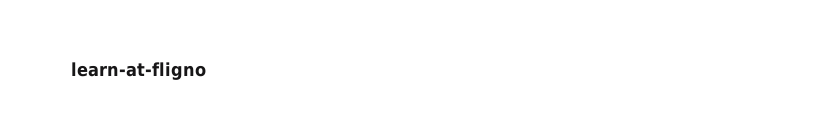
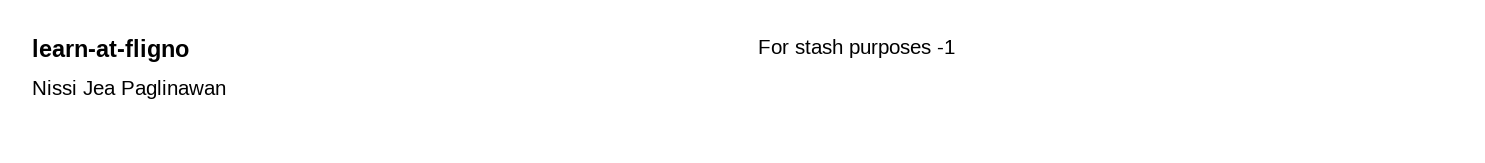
+ Nissi Jea Paglinawan
+ For stash purposes -1

